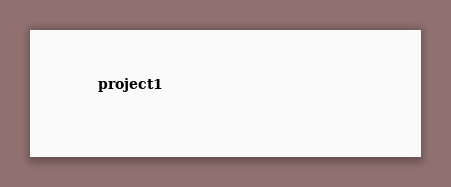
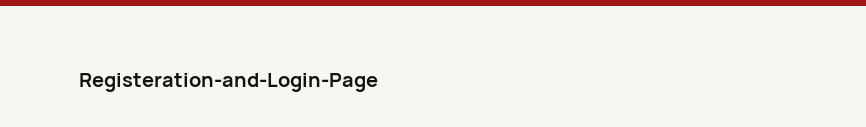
- project1
+ Registeration-and-Login-Page

